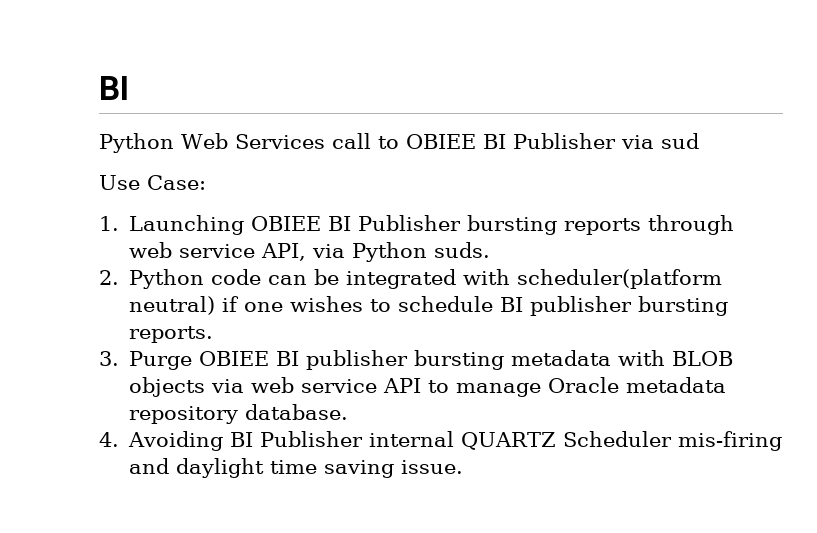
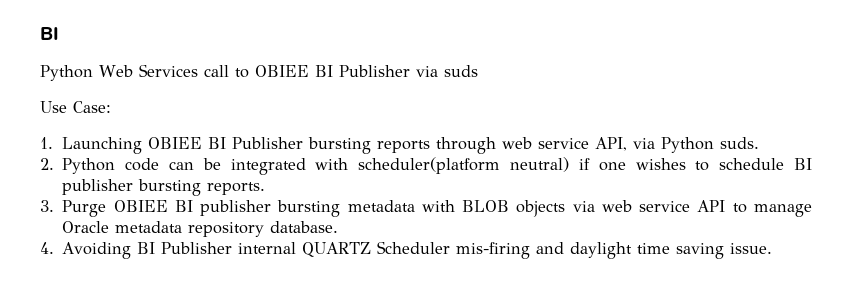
- Python Web Services call to OBIEE BI Publisher via sud
+ Python Web Services call to OBIEE BI Publisher via suds

